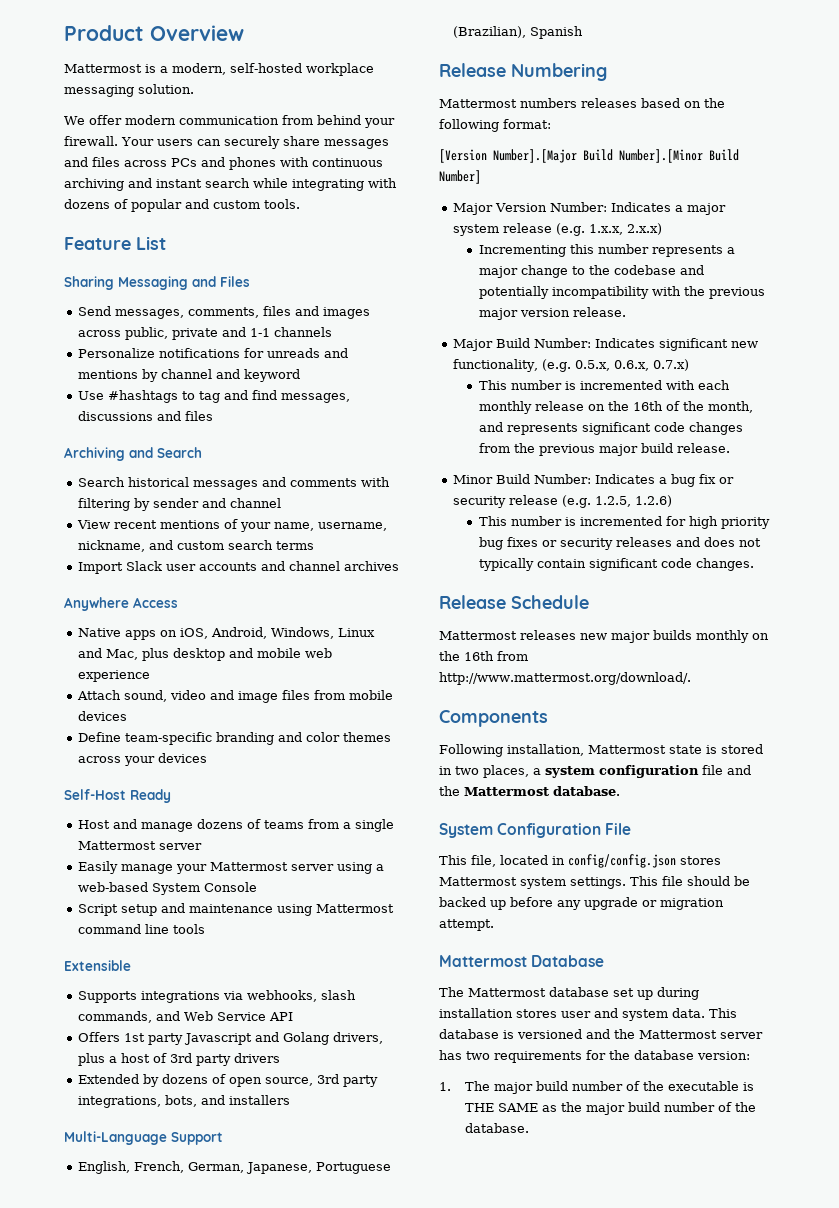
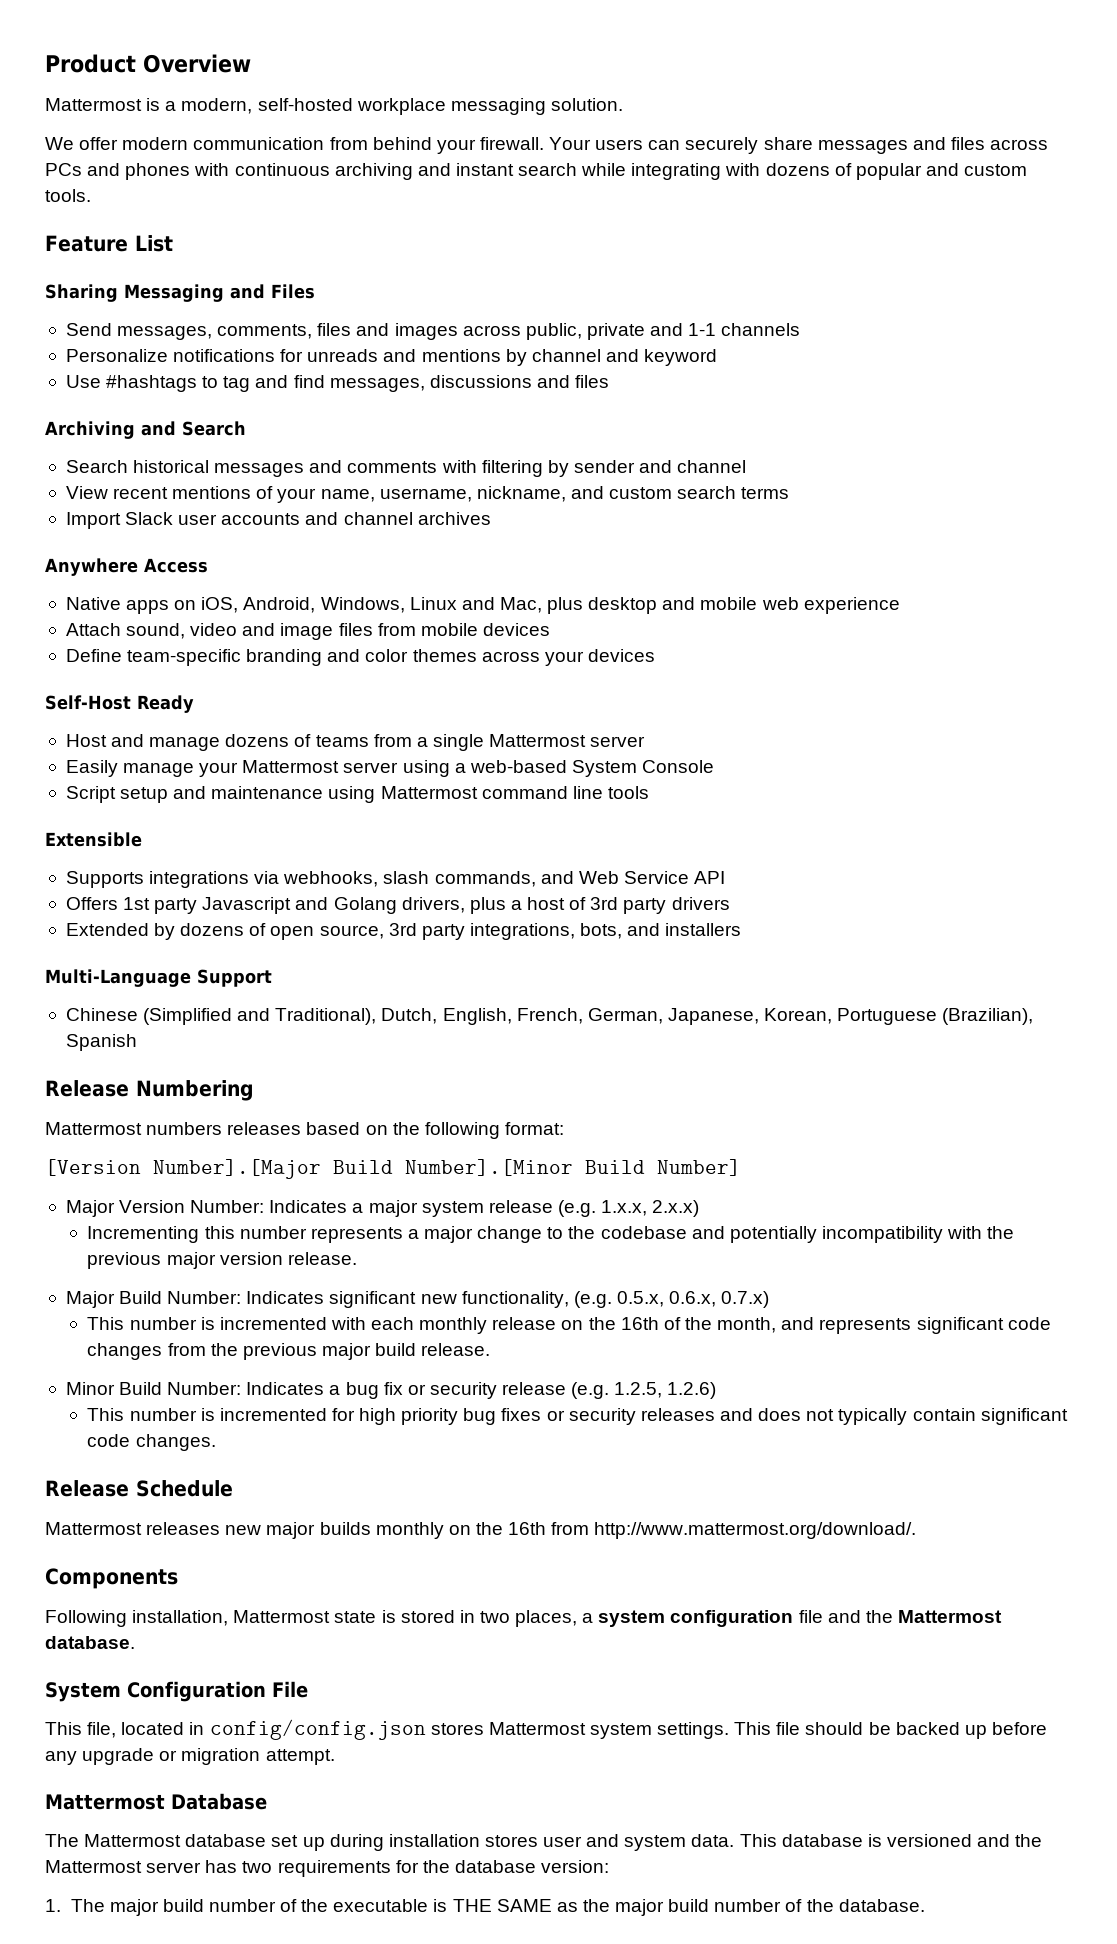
- English, French, German, Japanese, Portuguese (Brazilian), Spanish
+ Chinese (Simplified and Traditional), Dutch, English, French, German, Japanese, Korean, Portuguese (Brazilian), Spanish

